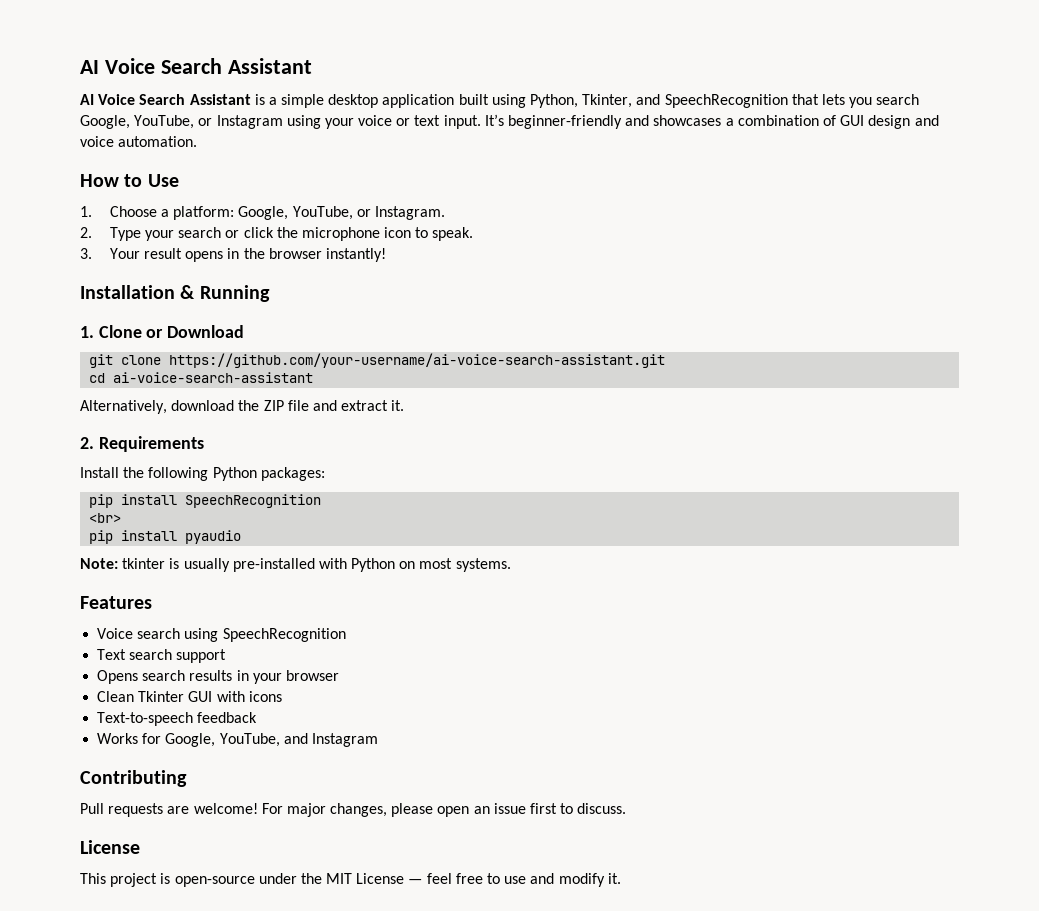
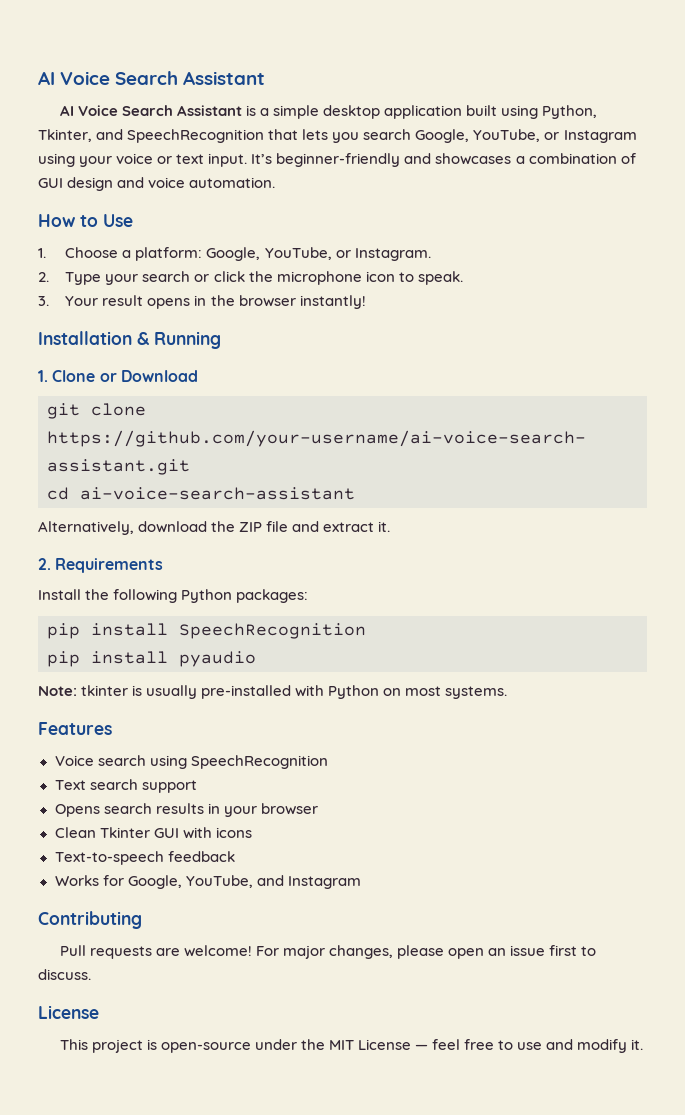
- <br>

